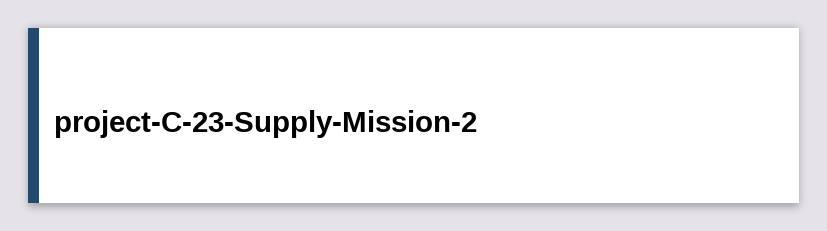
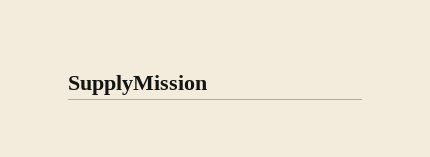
- project-C-23-Supply-Mission-2
+ SupplyMission

